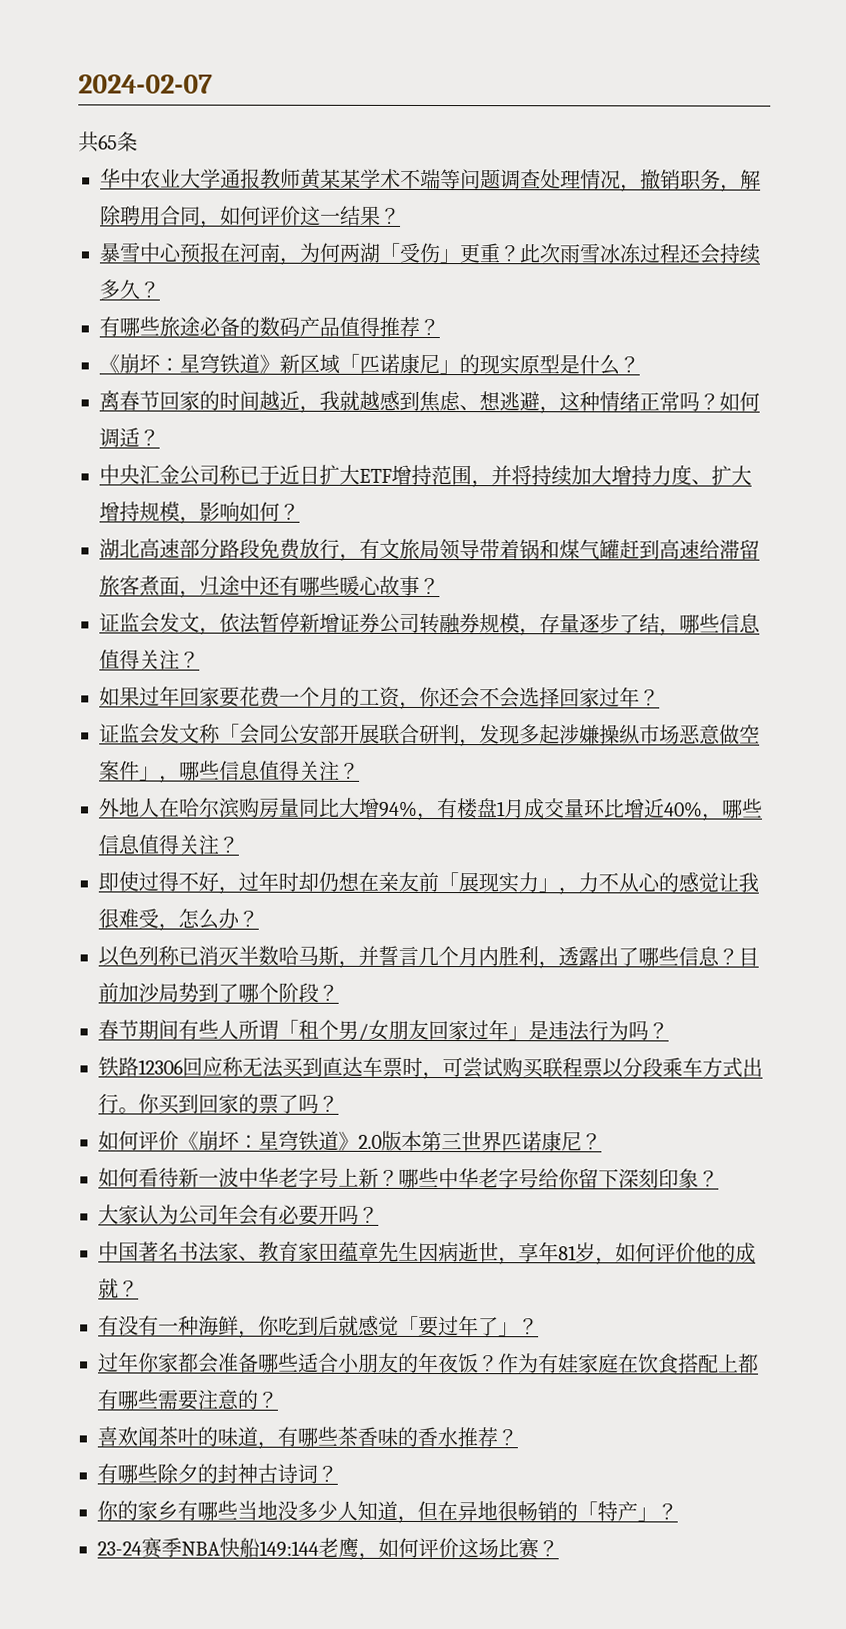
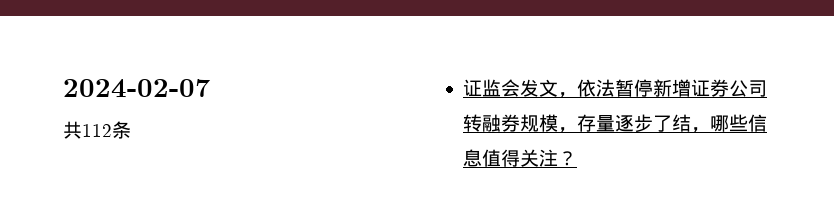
- 共65条
+ 共112条
- 华中农业大学通报教师黄某某学术不端等问题调查处理情况，撤销职务，解除聘用合同，如何评价这一结果？
- 暴雪中心预报在河南，为何两湖「受伤」更重？此次雨雪冰冻过程还会持续多久？
- 有哪些旅途必备的数码产品值得推荐？
- 《崩坏：星穹铁道》新区域「匹诺康尼」的现实原型是什么？
- 离春节回家的时间越近，我就越感到焦虑、想逃避，这种情绪正常吗？如何调适？
- 中央汇金公司称已于近日扩大ETF增持范围，并将持续加大增持力度、扩大增持规模，影响如何？
- 湖北高速部分路段免费放行，有文旅局领导带着锅和煤气罐赶到高速给滞留旅客煮面，归途中还有哪些暖心故事？
- 如果过年回家要花费一个月的工资，你还会不会选择回家过年？
- 证监会发文称「会同公安部开展联合研判，发现多起涉嫌操纵市场恶意做空案件」，哪些信息值得关注？
- 外地人在哈尔滨购房量同比大增94%，有楼盘1月成交量环比增近40%，哪些信息值得关注？
- 即使过得不好，过年时却仍想在亲友前「展现实力」，力不从心的感觉让我很难受，怎么办？
- 以色列称已消灭半数哈马斯，并誓言几个月内胜利，透露出了哪些信息？目前加沙局势到了哪个阶段？
- 春节期间有些人所谓「租个男/女朋友回家过年」是违法行为吗？
- 铁路12306回应称无法买到直达车票时，可尝试购买联程票以分段乘车方式出行。你买到回家的票了吗？
- 如何评价《崩坏：星穹铁道》2.0版本第三世界匹诺康尼？
- 如何看待新一波中华老字号上新？哪些中华老字号给你留下深刻印象？
- 大家认为公司年会有必要开吗？
- 中国著名书法家、教育家田蕴章先生因病逝世，享年81岁，如何评价他的成就？
- 有没有一种海鲜，你吃到后就感觉「要过年了」？
- 过年你家都会准备哪些适合小朋友的年夜饭？作为有娃家庭在饮食搭配上都有哪些需要注意的？
- 喜欢闻茶叶的味道，有哪些茶香味的香水推荐？
- 有哪些除夕的封神古诗词？
- 你的家乡有哪些当地没多少人知道，但在异地很畅销的「特产」？
- 23-24赛季NBA快船149:144老鹰，如何评价这场比赛？

